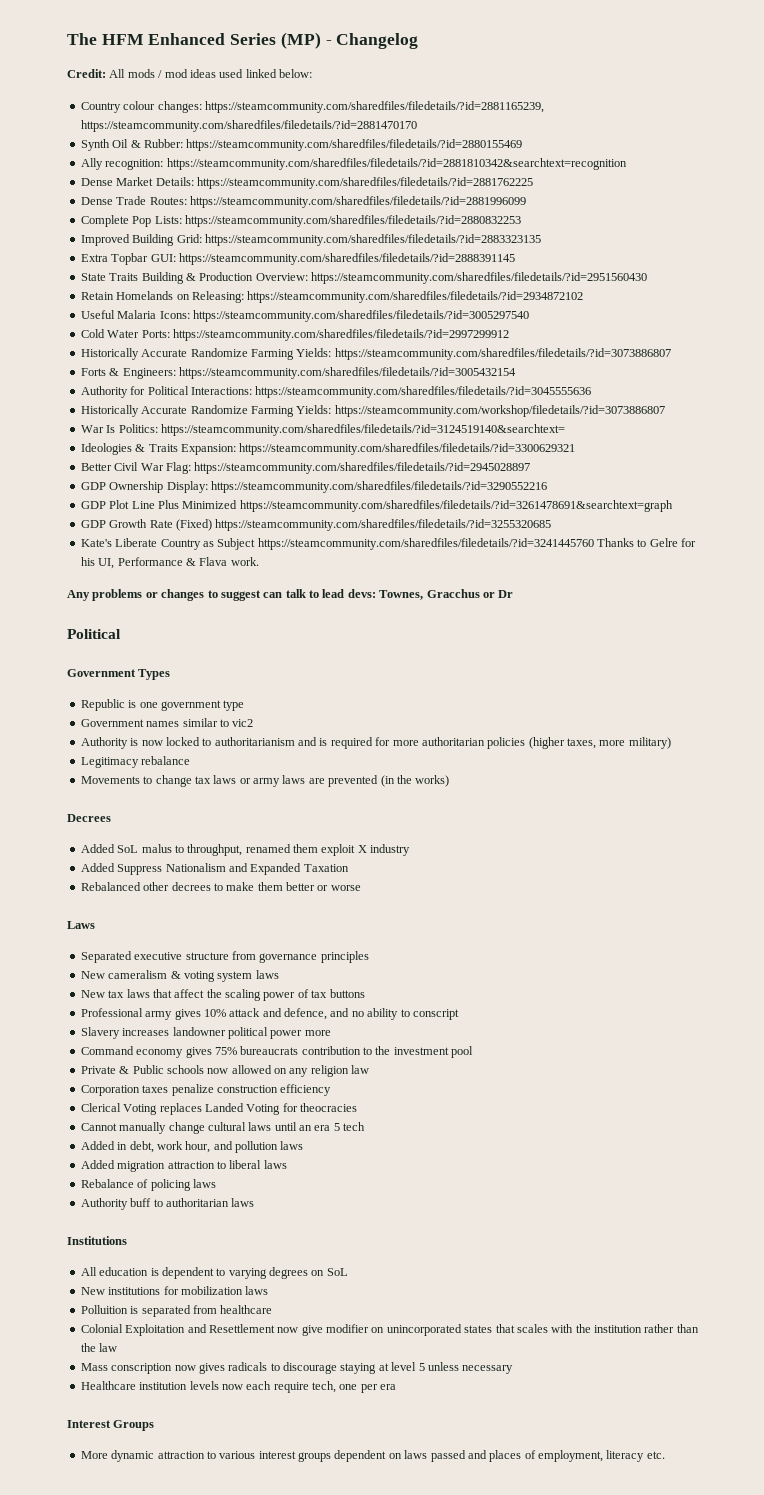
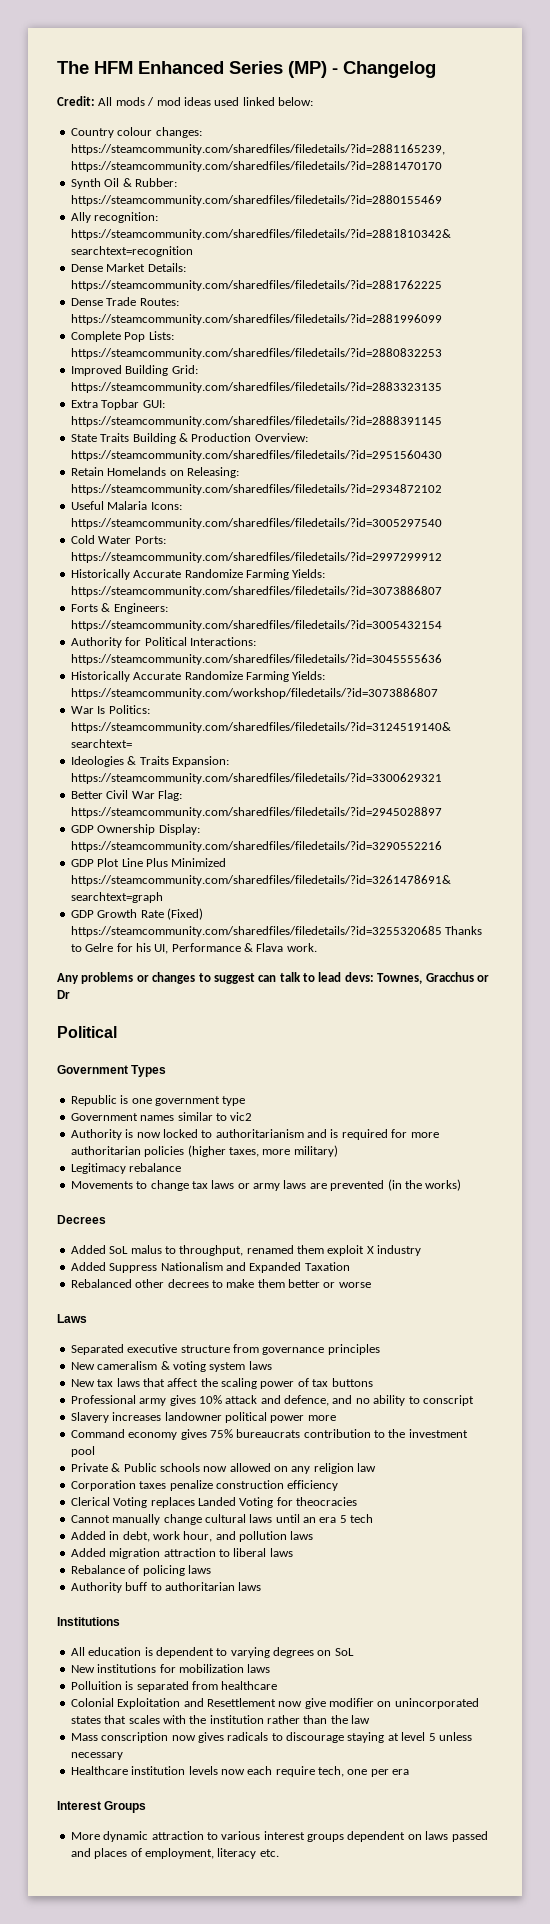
- GDP Growth Rate (Fixed) https://steamcommunity.com/sharedfiles/filedetails/?id=3255320685
- Kate's Liberate Country as Subject https://steamcommunity.com/sharedfiles/filedetails/?id=3241445760 Thanks to Gelre for his UI, Performance & Flava work.
+ GDP Growth Rate (Fixed) https://steamcommunity.com/sharedfiles/filedetails/?id=3255320685 Thanks to Gelre for his UI, Performance & Flava work.

